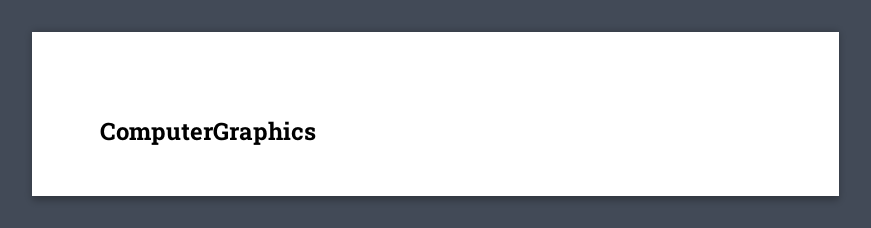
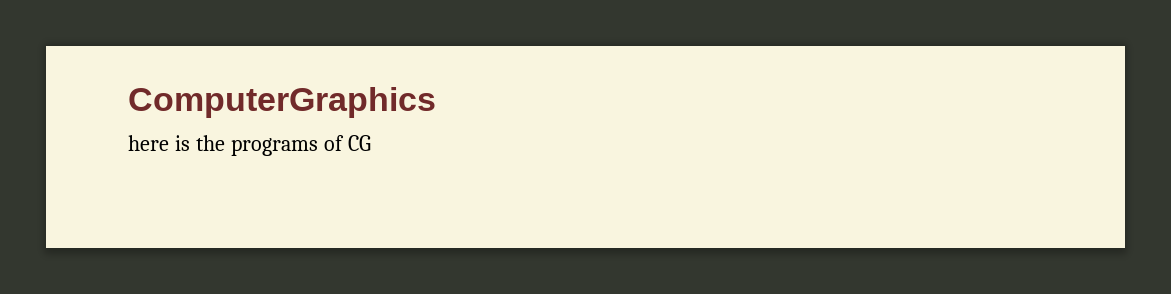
+ here is the programs of CG

